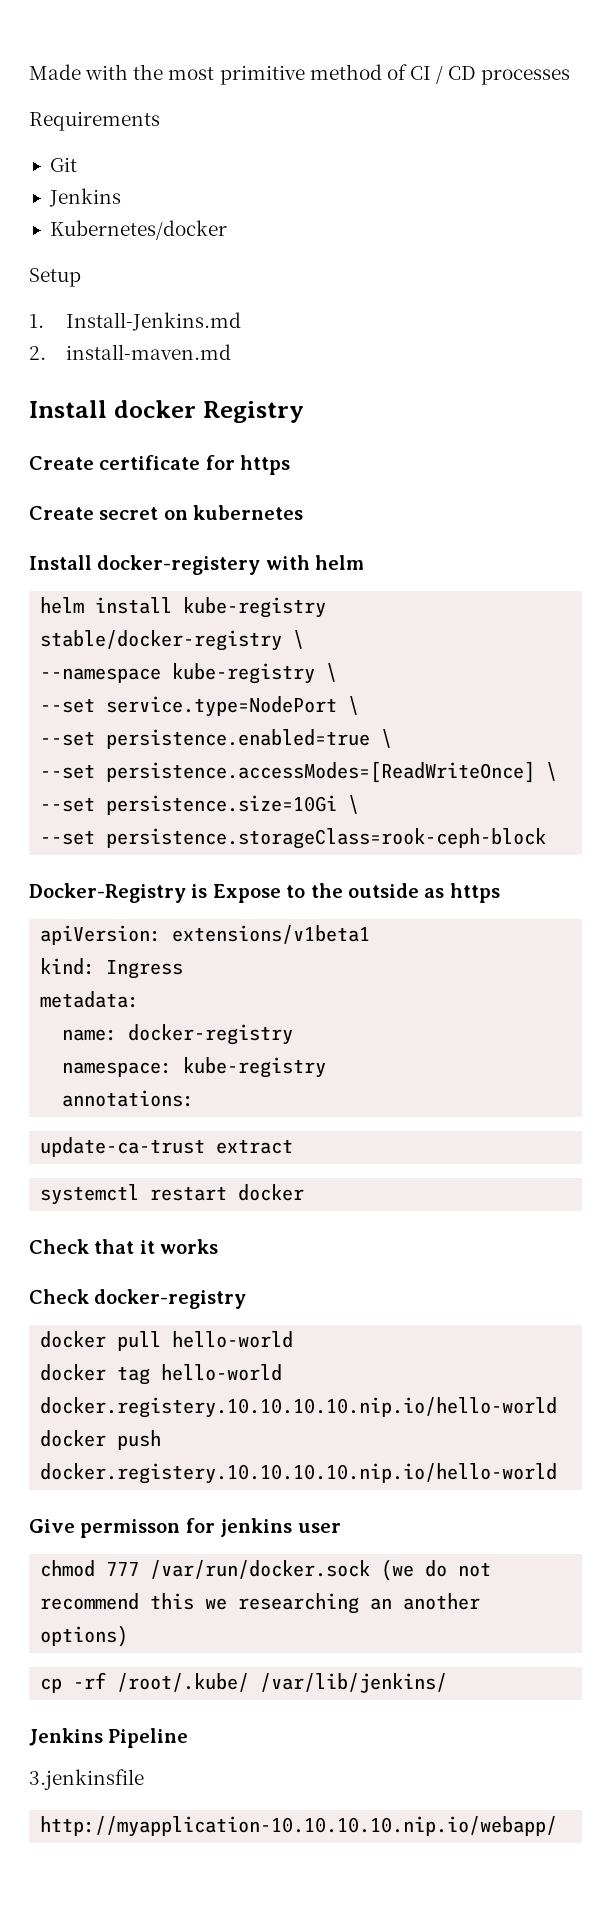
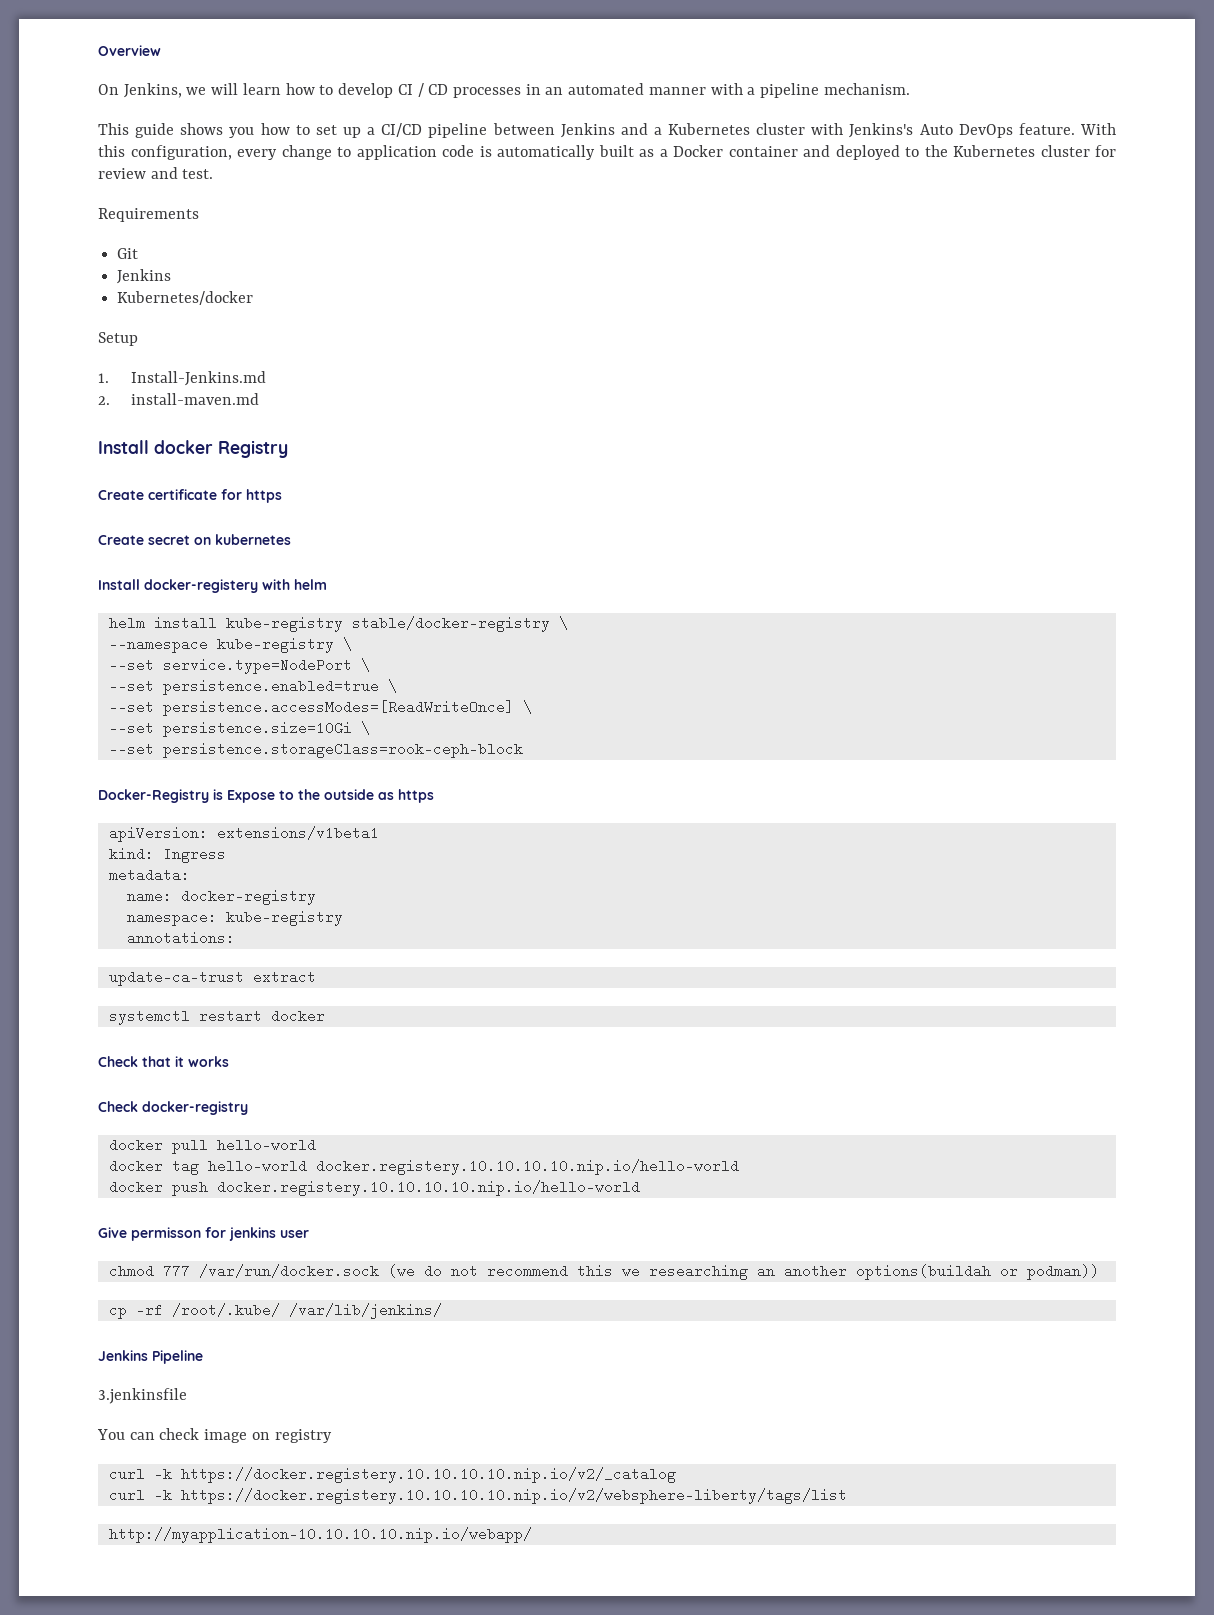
- Made with the most primitive method of CI / CD processes
+ Overview
+ On Jenkins, we will learn how to develop CI / CD processes in an automated manner with a pipeline mechanism.
+ This guide shows you how to set up a CI/CD pipeline between Jenkins and a Kubernetes cluster with Jenkins's Auto DevOps feature. With this configuration, every change to application code is automatically built as a Docker container and deployed to the Kubernetes cluster for review and test.
- chmod 777 /var/run/docker.sock (we do not recommend this we researching an another options)
+ chmod 777 /var/run/docker.sock (we do not recommend this we researching an another options(buildah or podman))
+ You can check image on registry
+ curl -k https://docker.registery.10.10.10.10.nip.io/v2/_catalog
+ curl -k https://docker.registery.10.10.10.10.nip.io/v2/websphere-liberty/tags/list

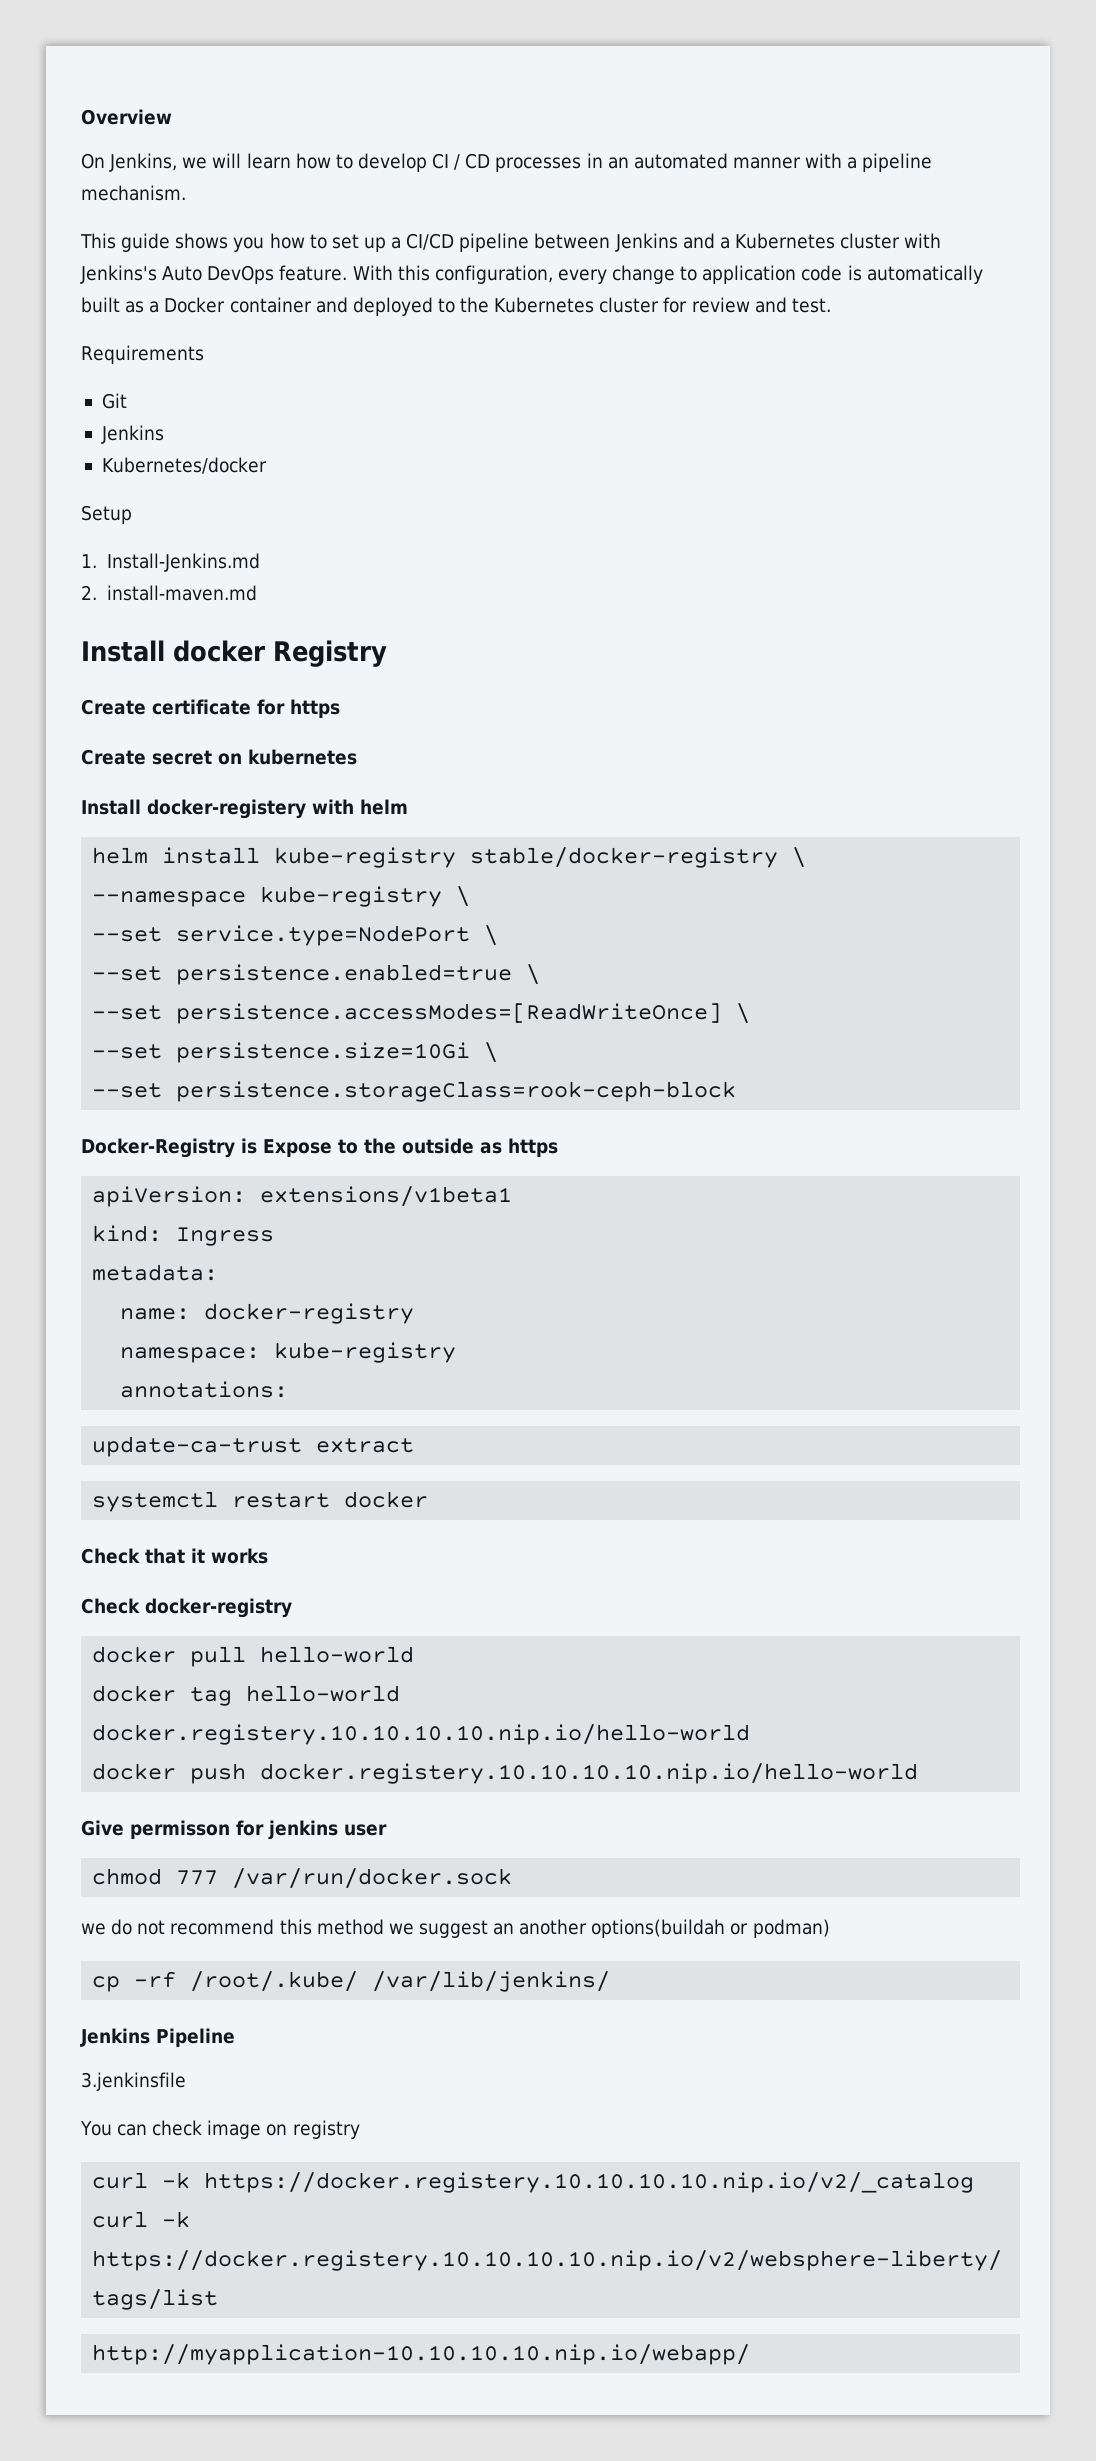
- chmod 777 /var/run/docker.sock (we do not recommend this we researching an another options(buildah or podman))
+ chmod 777 /var/run/docker.sock
+ we do not recommend this method we suggest an another options(buildah or podman)

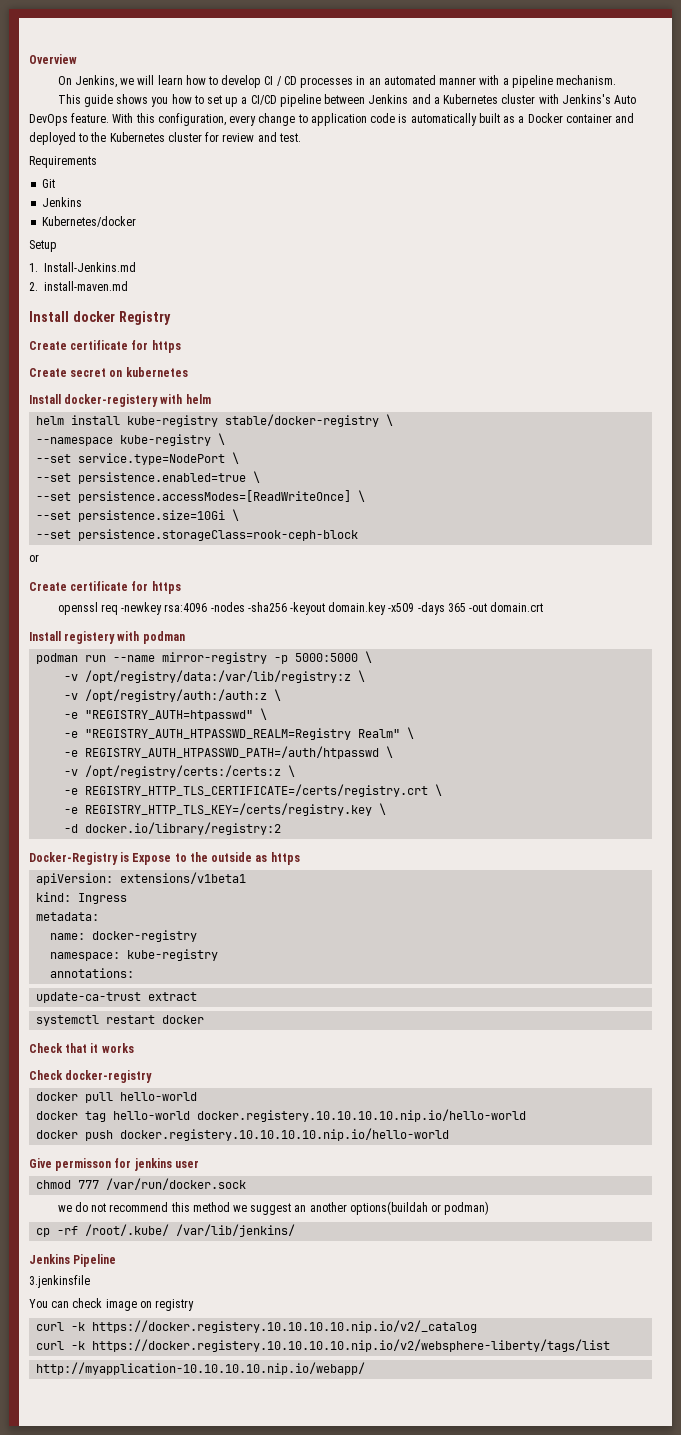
  --set persistence.storageClass=rook-ceph-block
+ or
+ Create certificate for https
+ openssl req -newkey rsa:4096 -nodes -sha256 -keyout domain.key -x509 -days 365 -out domain.crt
+ Install registery with podman
+ podman run --name mirror-registry -p 5000:5000 \
+ -v /opt/registry/data:/var/lib/registry:z \
+ -v /opt/registry/auth:/auth:z \
+ -e "REGISTRY_AUTH=htpasswd" \
+ -e "REGISTRY_AUTH_HTPASSWD_REALM=Registry Realm" \
+ -e REGISTRY_AUTH_HTPASSWD_PATH=/auth/htpasswd \
+ -v /opt/registry/certs:/certs:z \
+ -e REGISTRY_HTTP_TLS_CERTIFICATE=/certs/registry.crt \
+ -e REGISTRY_HTTP_TLS_KEY=/certs/registry.key \
+ -d docker.io/library/registry:2

